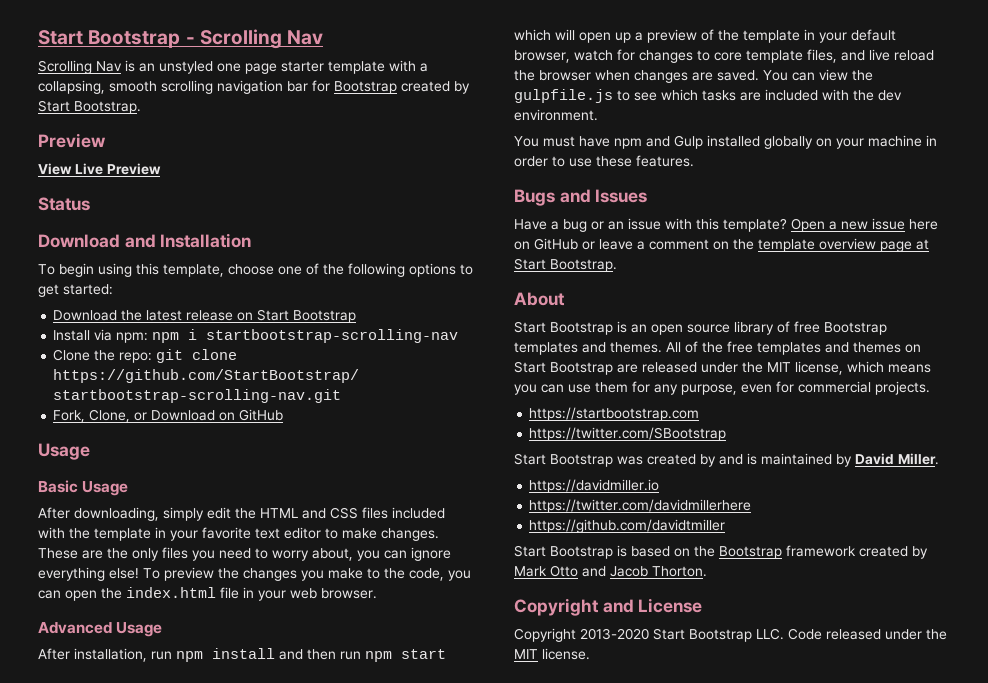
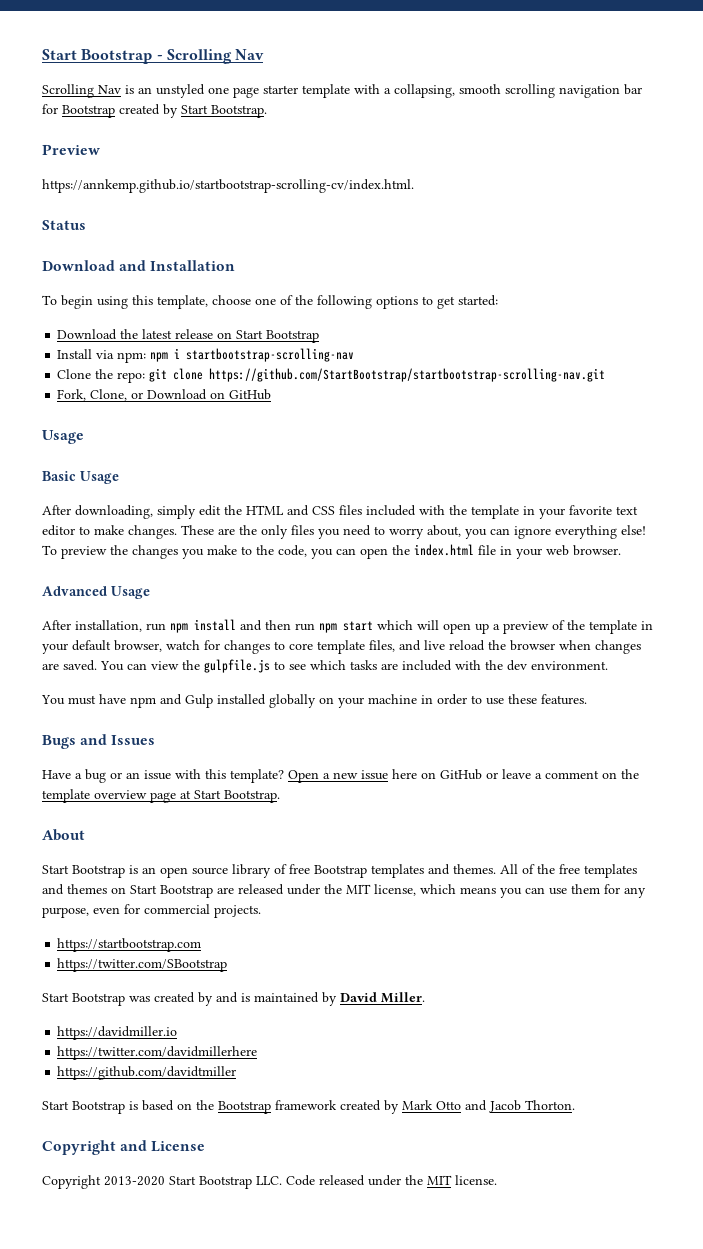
- View Live Preview
+ https://annkemp.github.io/startbootstrap-scrolling-cv/index.html.

